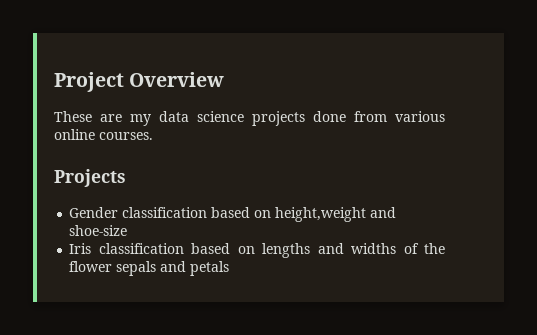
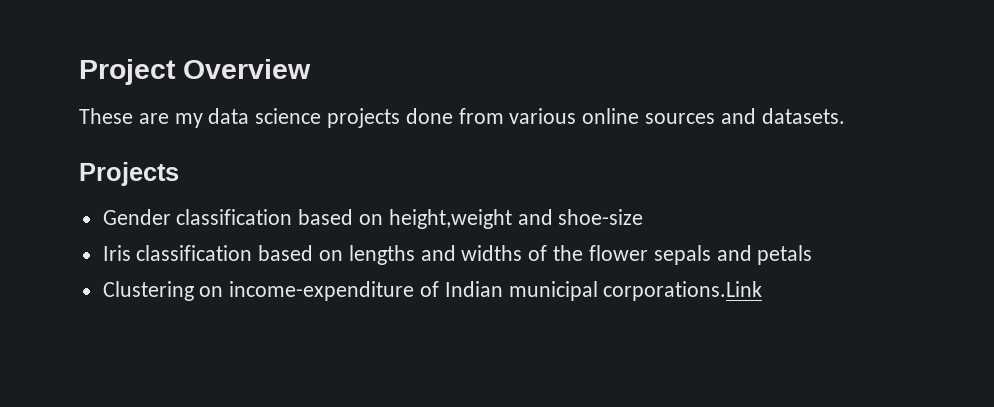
- These are my data science projects done from various online courses.
+ These are my data science projects done from various online sources and datasets.
+ Clustering on income-expenditure of Indian municipal corporations.Link

